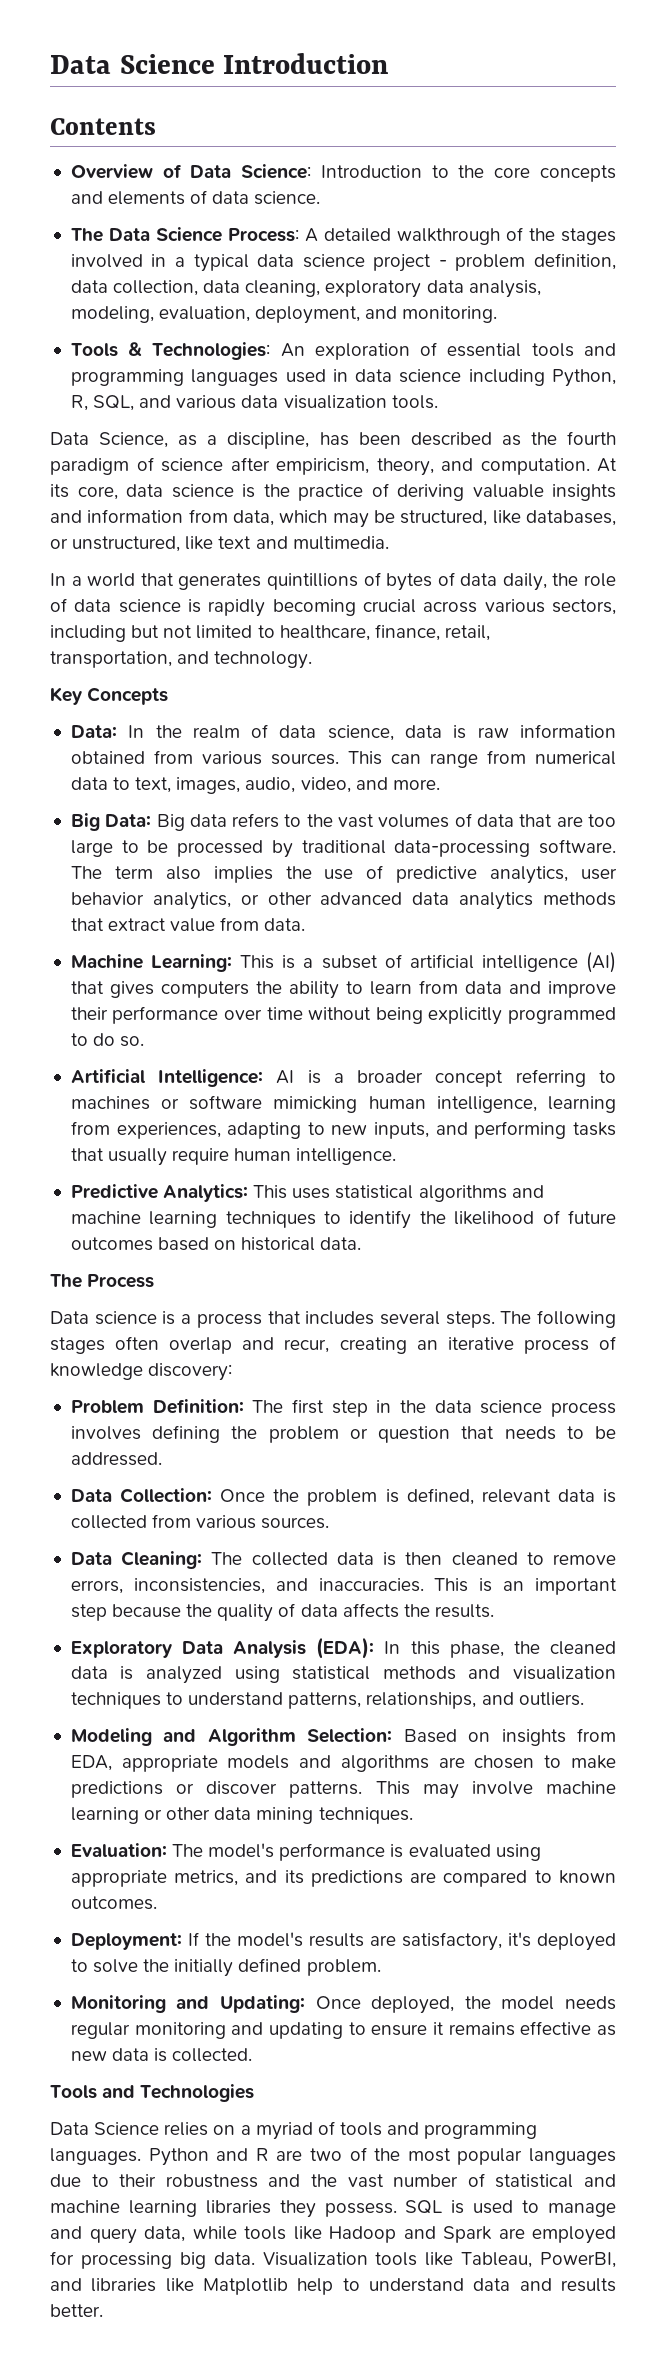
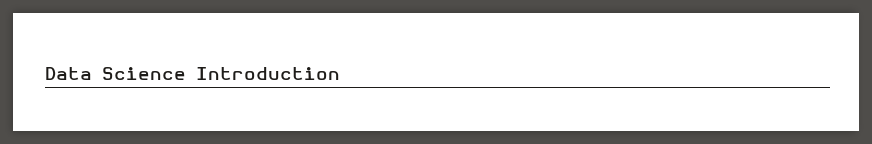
- Contents
- Overview of Data Science: Introduction to the core concepts and elements of data science.
- The Data Science Process: A detailed walkthrough of the stages involved in a typical data science project - problem definition, data collection, data cleaning, exploratory data analysis, modeling, evaluation, deployment, and monitoring.
- Tools & Technologies: An exploration of essential tools and programming languages used in data science including Python, R, SQL, and various data visualization tools.
- Data Science, as a discipline, has been described as the fourth paradigm of science after empiricism, theory, and computation. At its core, data science is the practice of deriving valuable insights and information from data, which may be structured, like databases, or unstructured, like text and multimedia.
- In a world that generates quintillions of bytes of data daily, the role of data science is rapidly becoming crucial across various sectors, including but not limited to healthcare, finance, retail, transportation, and technology.
- Key Concepts
- Data: In the realm of data science, data is raw information obtained from various sources. This can range from numerical data to text, images, audio, video, and more.
- Big Data: Big data refers to the vast volumes of data that are too large to be processed by traditional data-processing software. The term also implies the use of predictive analytics, user behavior analytics, or other advanced data analytics methods that extract value from data.
- Machine Learning: This is a subset of artificial intelligence (AI) that gives computers the ability to learn from data and improve their performance over time without being explicitly programmed to do so.
- Artificial Intelligence: AI is a broader concept referring to machines or software mimicking human intelligence, learning from experiences, adapting to new inputs, and performing tasks that usually require human intelligence.
- Predictive Analytics: This uses statistical algorithms and machine learning techniques to identify the likelihood of future outcomes based on historical data.
- The Process
- Data science is a process that includes several steps. The following stages often overlap and recur, creating an iterative process of knowledge discovery:
- Problem Definition: The first step in the data science process involves defining the problem or question that needs to be addressed.
- Data Collection: Once the problem is defined, relevant data is collected from various sources.
- Data Cleaning: The collected data is then cleaned to remove errors, inconsistencies, and inaccuracies. This is an important step because the quality of data affects the results.
- Exploratory Data Analysis (EDA): In this phase, the cleaned data is analyzed using statistical methods and visualization techniques to understand patterns, relationships, and outliers.
- Modeling and Algorithm Selection: Based on insights from EDA, appropriate models and algorithms are chosen to make predictions or discover patterns. This may involve machine learning or other data mining techniques.
- Evaluation: The model's performance is evaluated using appropriate metrics, and its predictions are compared to known outcomes.
- Deployment: If the model's results are satisfactory, it's deployed to solve the initially defined problem.
- Monitoring and Updating: Once deployed, the model needs regular monitoring and updating to ensure it remains effective as new data is collected.
- Tools and Technologies
- Data Science relies on a myriad of tools and programming languages. Python and R are two of the most popular languages due to their robustness and the vast number of statistical and machine learning libraries they possess. SQL is used to manage and query data, while tools like Hadoop and Spark are employed for processing big data. Visualization tools like Tableau, PowerBI, and libraries like Matplotlib help to understand data and results better.

